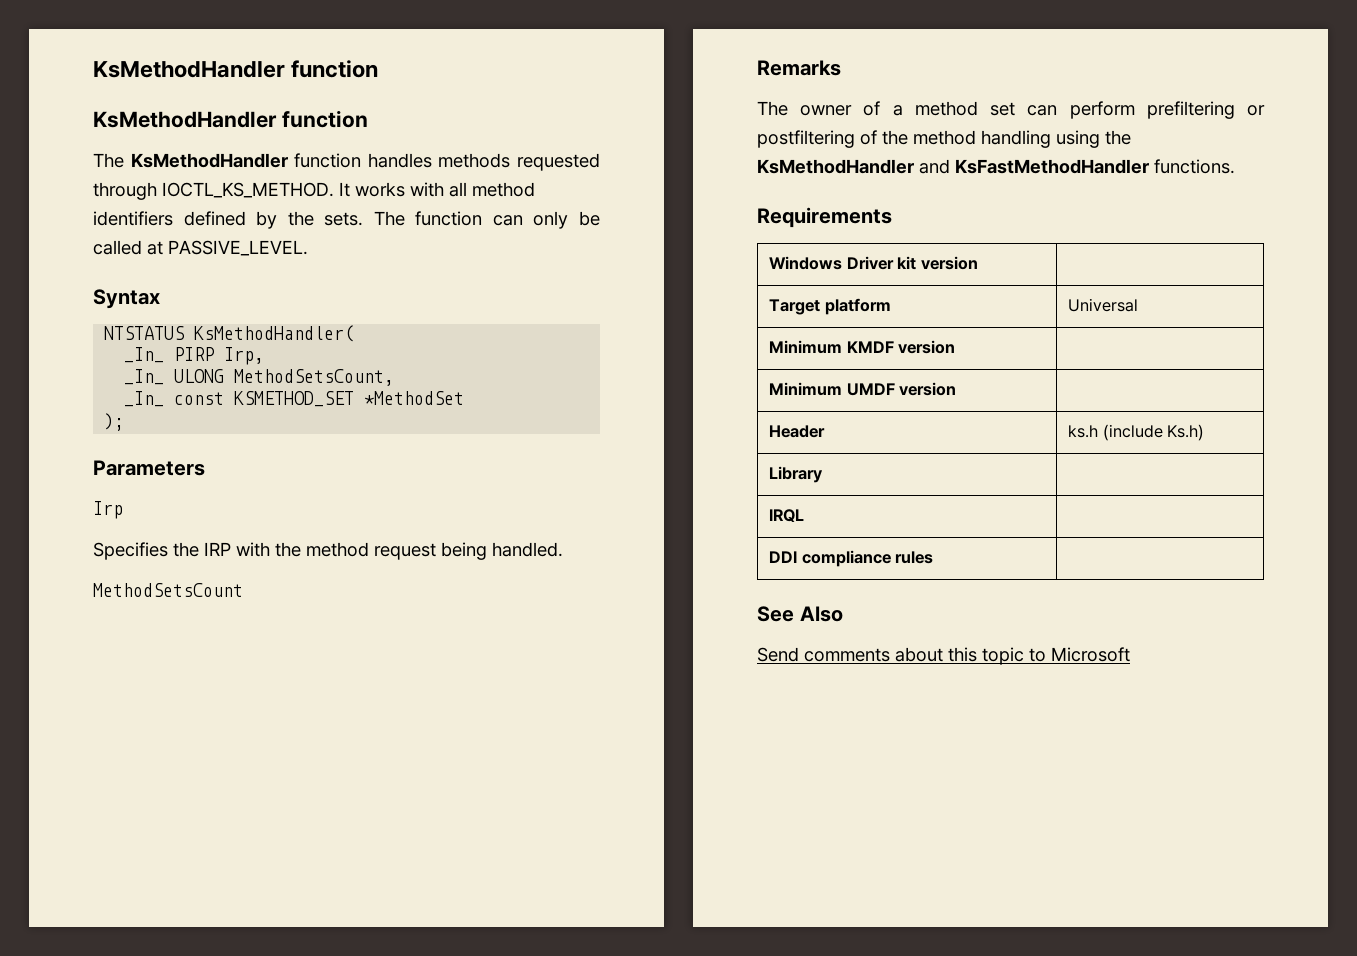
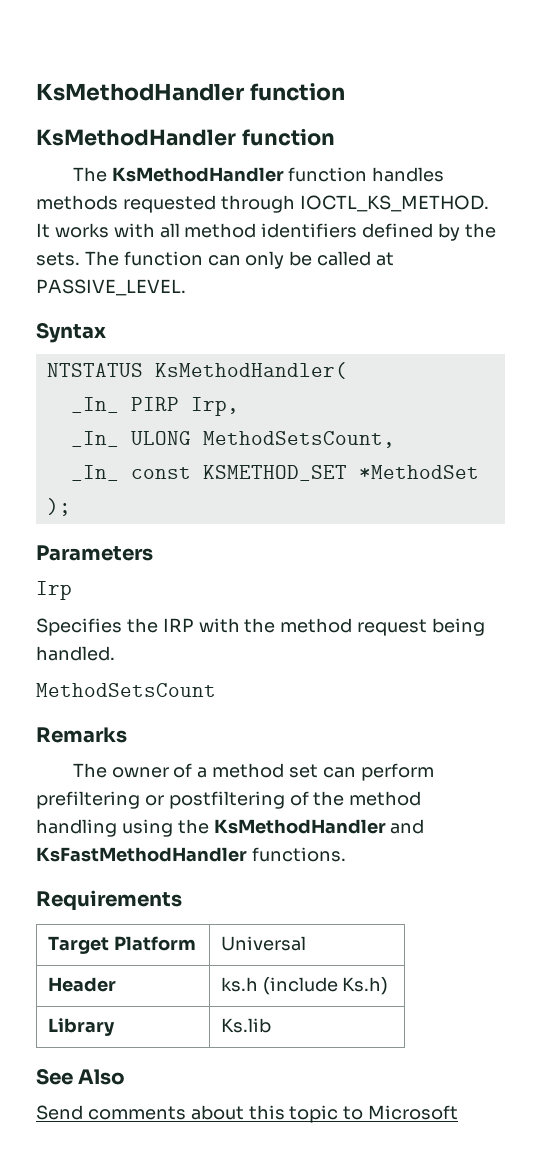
- Windows Driver kit version |
- Target platform | Universal
+ Target Platform | Universal
- Minimum KMDF version |
- Minimum UMDF version |
- Library |
- IRQL |
- DDI compliance rules |
+ Library | Ks.lib

